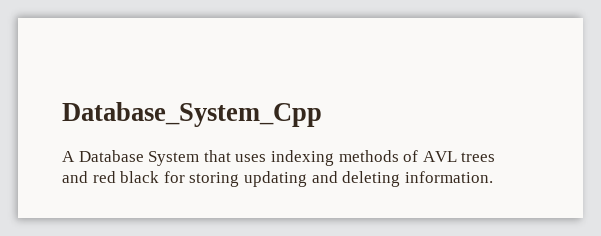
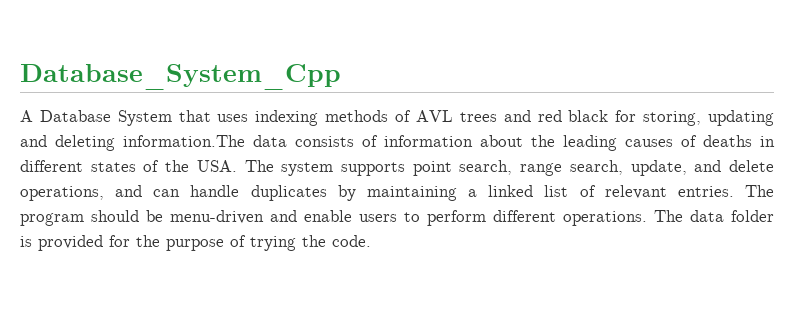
- A Database System that uses indexing methods of AVL trees and red black for storing updating and deleting information.
+ A Database System that uses indexing methods of AVL trees and red black for storing, updating and deleting information.The data consists of information about the leading causes of deaths in different states of the USA. The system supports point search, range search, update, and delete operations, and can handle duplicates by maintaining a linked list of relevant entries. The program should be menu-driven and enable users to perform different operations. The data folder is provided for the purpose of trying the code.

